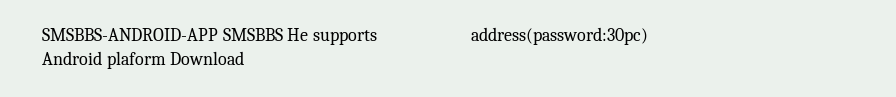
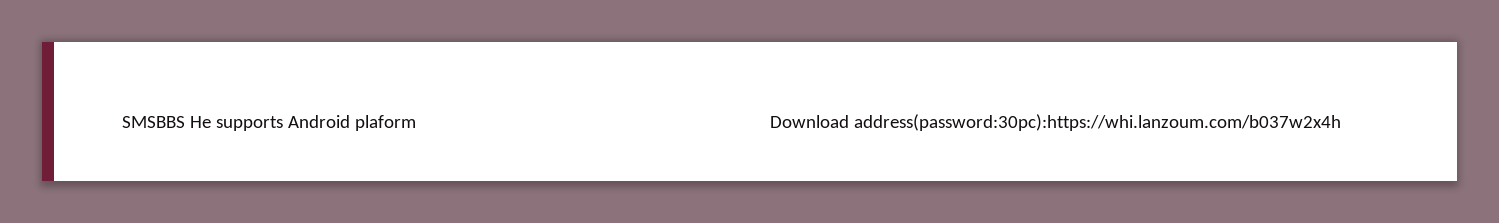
- SMSBBS-ANDROID-APP SMSBBS He supports Android plaform Download address(password:30pc)
+ SMSBBS He supports Android plaform
+ Download address(password:30pc):https://whi.lanzoum.com/b037w2x4h

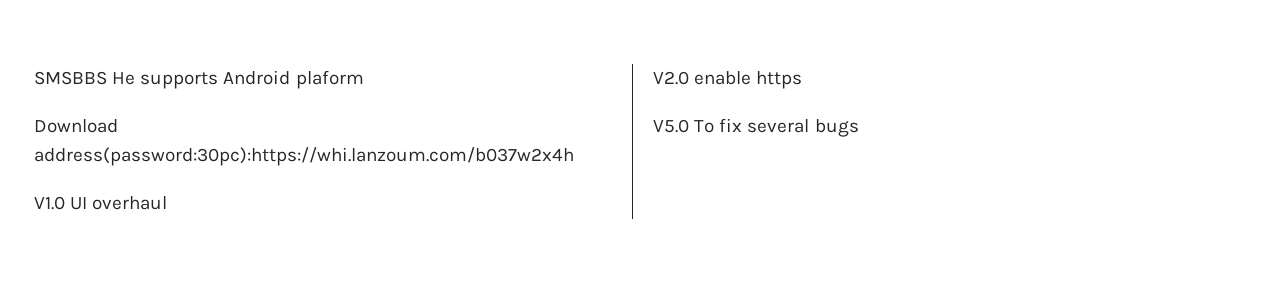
+ V1.0 UI overhaul
+ V2.0 enable https
+ V5.0 To fix several bugs

